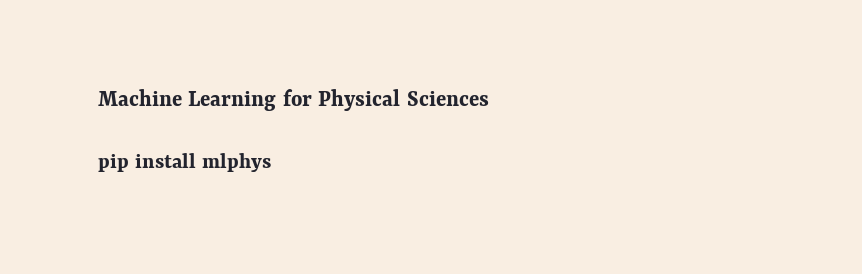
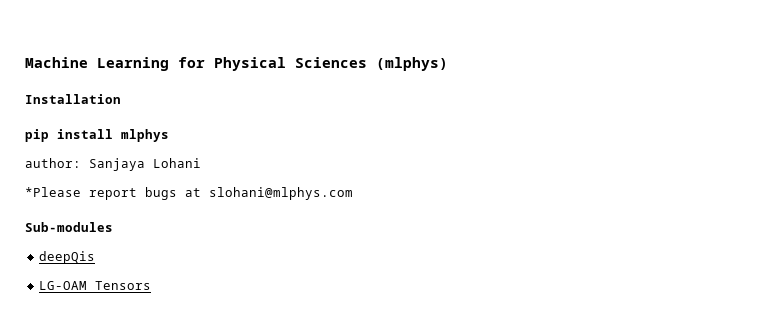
- Machine Learning for Physical Sciences
+ Machine Learning for Physical Sciences (mlphys)
+ Installation
+ author: Sanjaya Lohani
+ *Please report bugs at slohani@mlphys.com
+ Sub-modules
+ deepQis
+ LG-OAM Tensors

